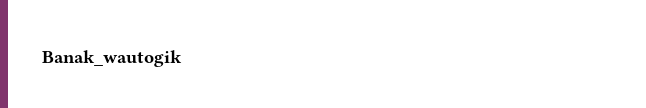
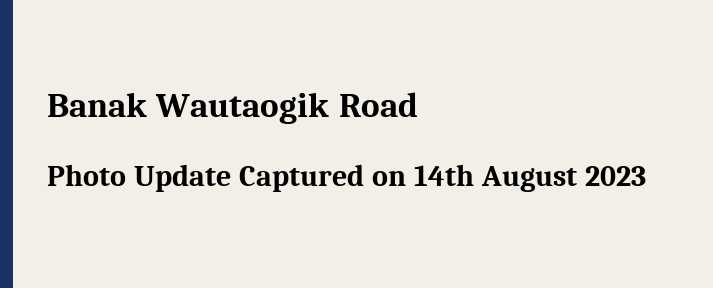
- Banak_wautogik
+ Banak Wautaogik Road
+ Photo Update Captured on 14th August 2023

